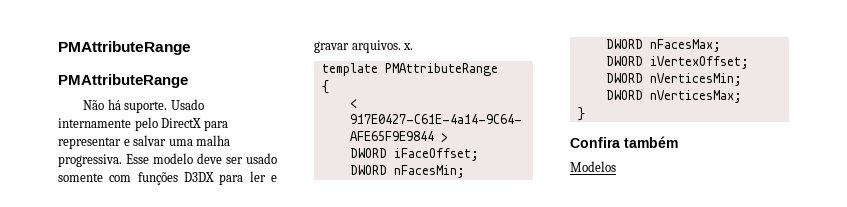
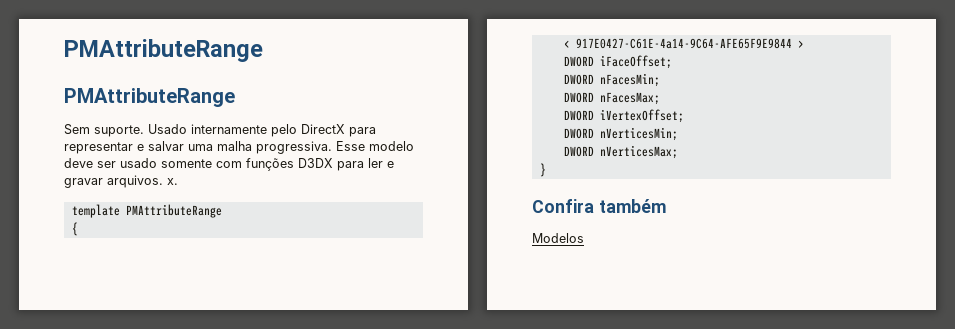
- Não há suporte.
+ Sem suporte.

